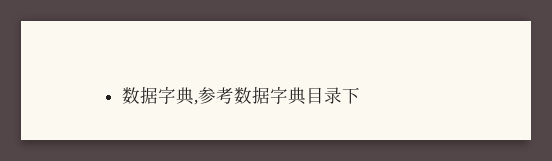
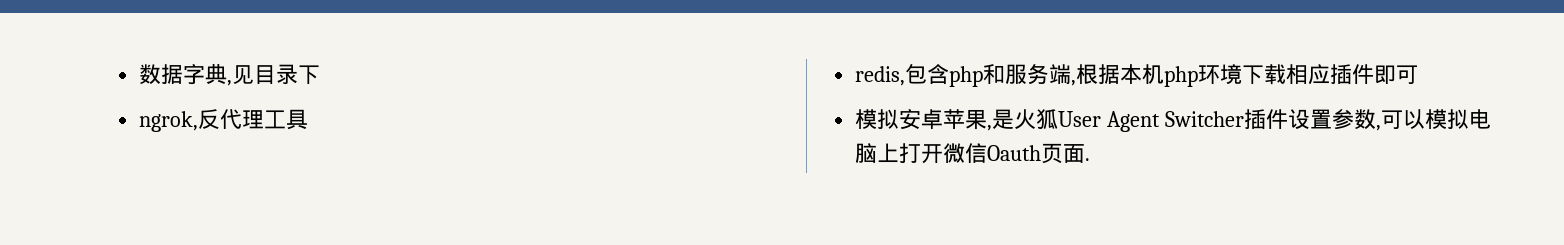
- 数据字典,参考数据字典目录下
+ 数据字典,见目录下
+ ngrok,反代理工具
+ redis,包含php和服务端,根据本机php环境下载相应插件即可
+ 模拟安卓苹果,是火狐User Agent Switcher插件设置参数,可以模拟电脑上打开微信Oauth页面.

